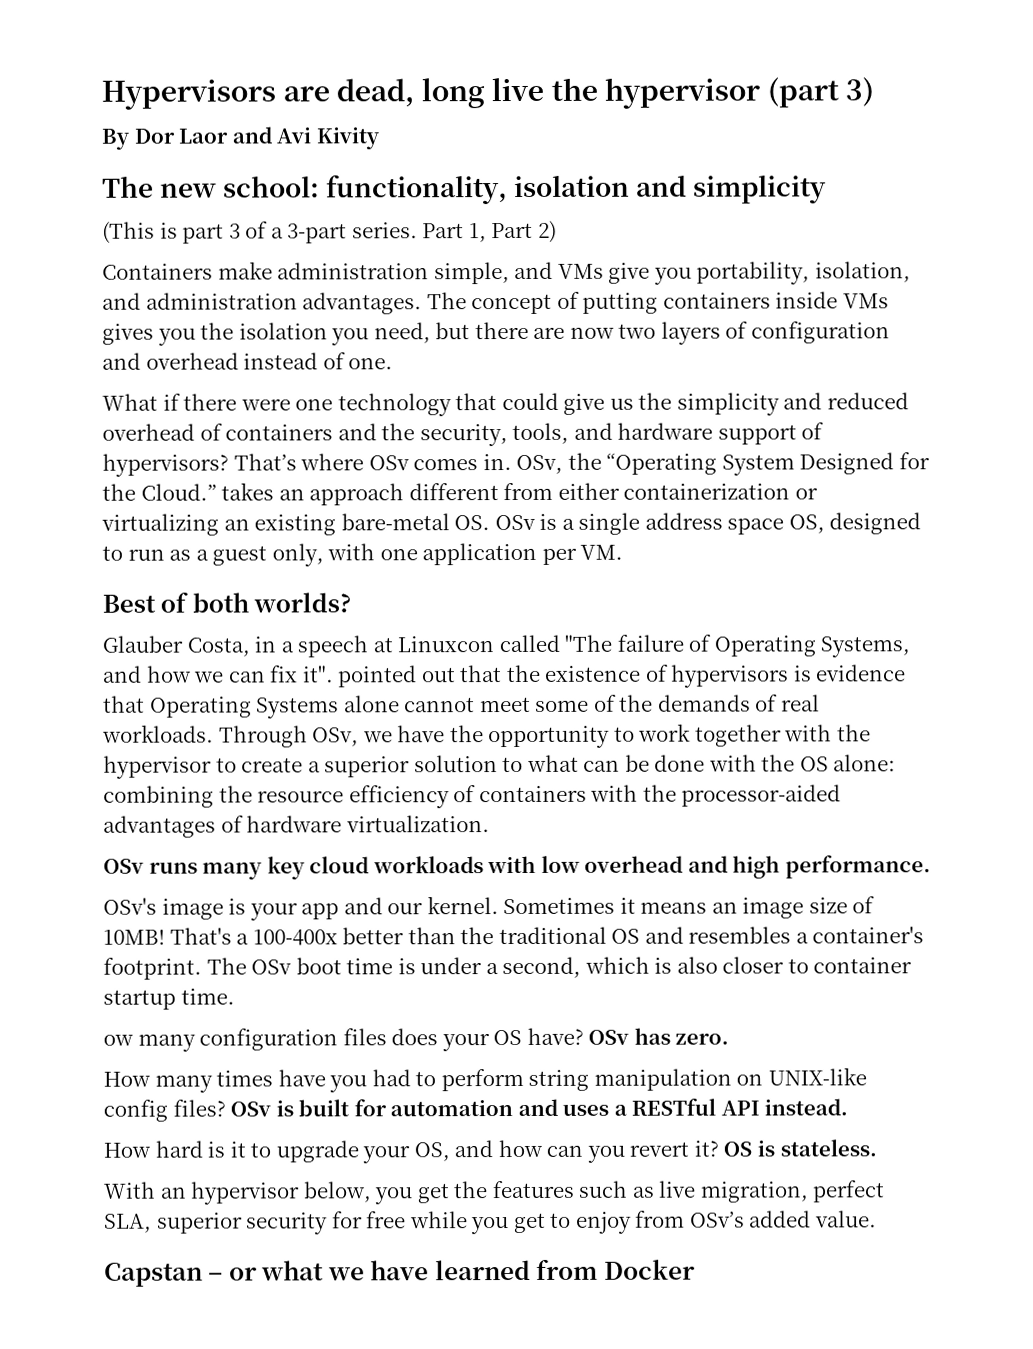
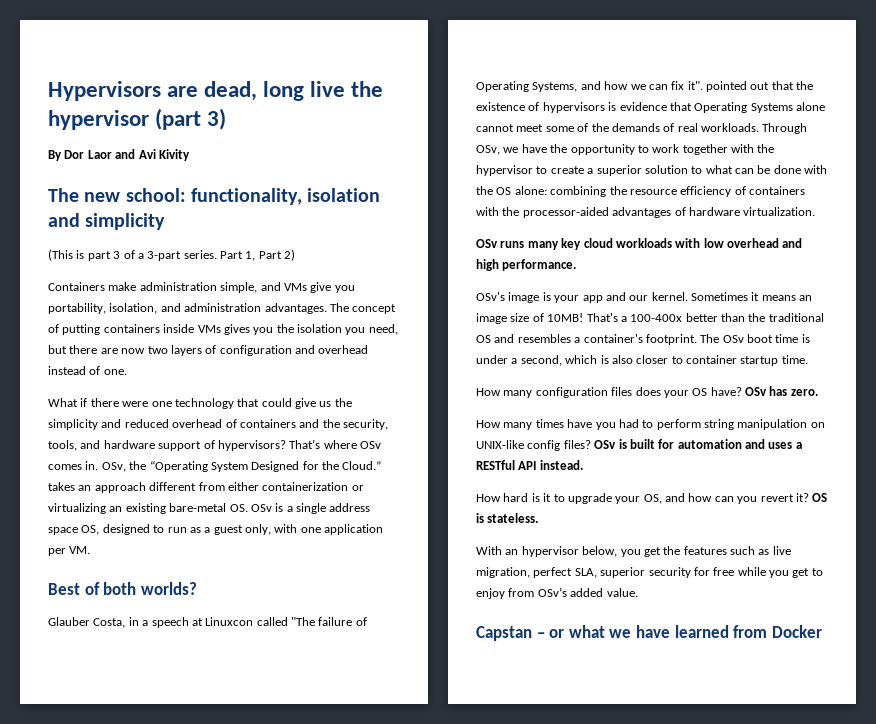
- ow many configuration files does your OS have?
+ How many configuration files does your OS have?

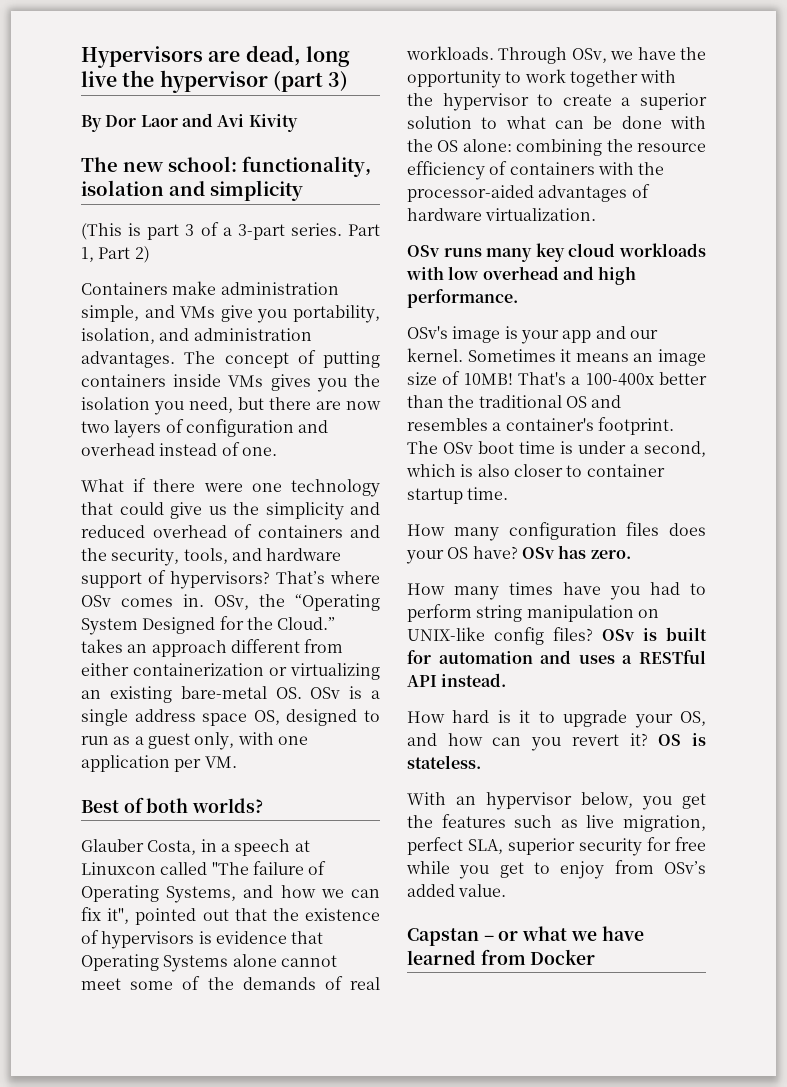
- Glauber Costa, in a speech at Linuxcon called "The failure of Operating Systems, and how we can fix it". pointed out that the existence of hypervisors is evidence that Operating Systems alone cannot meet some of the demands of real workloads.
+ Glauber Costa, in a speech at Linuxcon called "The failure of Operating Systems, and how we can fix it", pointed out that the existence of hypervisors is evidence that Operating Systems alone cannot meet some of the demands of real workloads.

